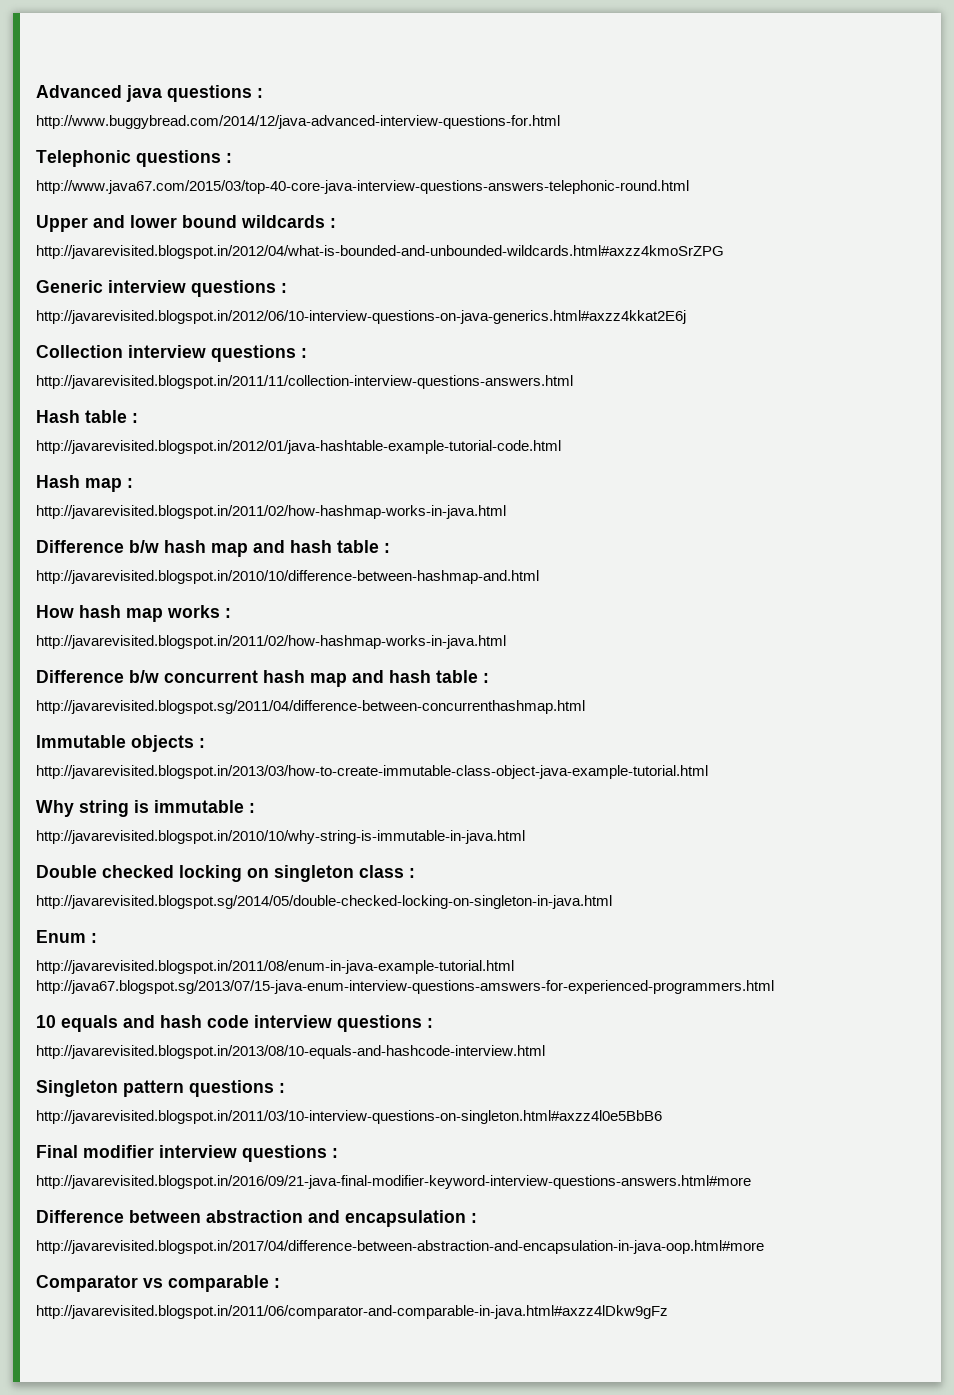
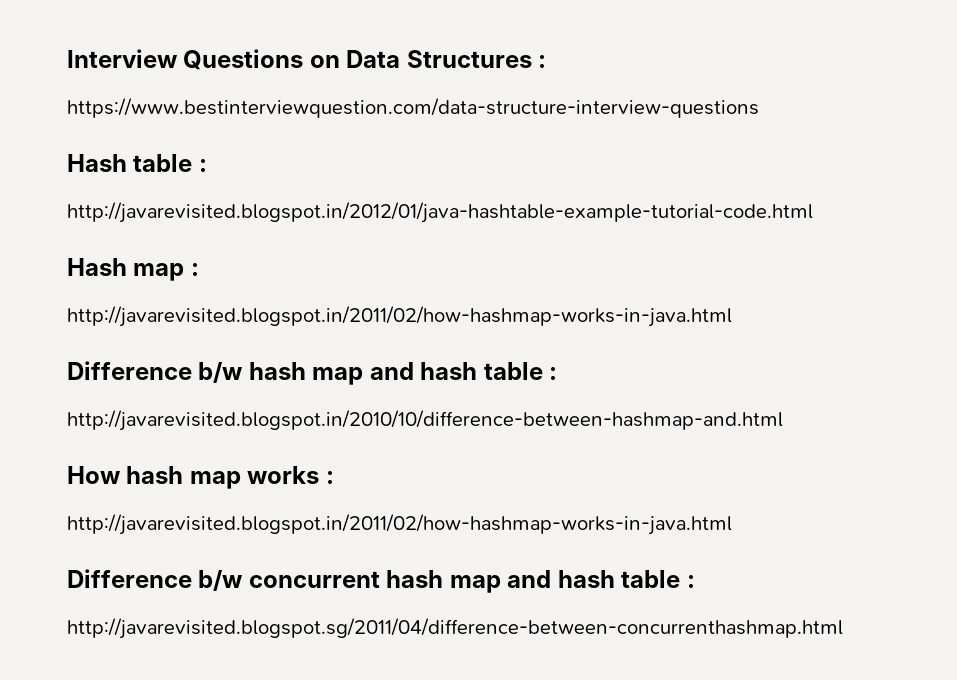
- Advanced java questions :
- http://www.buggybread.com/2014/12/java-advanced-interview-questions-for.html
- Telephonic questions :
- http://www.java67.com/2015/03/top-40-core-java-interview-questions-answers-telephonic-round.html
- Upper and lower bound wildcards :
- http://javarevisited.blogspot.in/2012/04/what-is-bounded-and-unbounded-wildcards.html#axzz4kmoSrZPG
- Generic interview questions :
- http://javarevisited.blogspot.in/2012/06/10-interview-questions-on-java-generics.html#axzz4kkat2E6j
- Collection interview questions :
- http://javarevisited.blogspot.in/2011/11/collection-interview-questions-answers.html
+ Interview Questions on Data Structures :
+ https://www.bestinterviewquestion.com/data-structure-interview-questions
- Immutable objects :
- http://javarevisited.blogspot.in/2013/03/how-to-create-immutable-class-object-java-example-tutorial.html
- Why string is immutable :
- http://javarevisited.blogspot.in/2010/10/why-string-is-immutable-in-java.html
- Double checked locking on singleton class :
- http://javarevisited.blogspot.sg/2014/05/double-checked-locking-on-singleton-in-java.html
- Enum :
- http://javarevisited.blogspot.in/2011/08/enum-in-java-example-tutorial.html http://java67.blogspot.sg/2013/07/15-java-enum-interview-questions-amswers-for-experienced-programmers.html
- 10 equals and hash code interview questions :
- http://javarevisited.blogspot.in/2013/08/10-equals-and-hashcode-interview.html
- Singleton pattern questions :
- http://javarevisited.blogspot.in/2011/03/10-interview-questions-on-singleton.html#axzz4l0e5BbB6
- Final modifier interview questions :
- http://javarevisited.blogspot.in/2016/09/21-java-final-modifier-keyword-interview-questions-answers.html#more
- Difference between abstraction and encapsulation :
- http://javarevisited.blogspot.in/2017/04/difference-between-abstraction-and-encapsulation-in-java-oop.html#more
- Comparator vs comparable :
- http://javarevisited.blogspot.in/2011/06/comparator-and-comparable-in-java.html#axzz4lDkw9gFz

